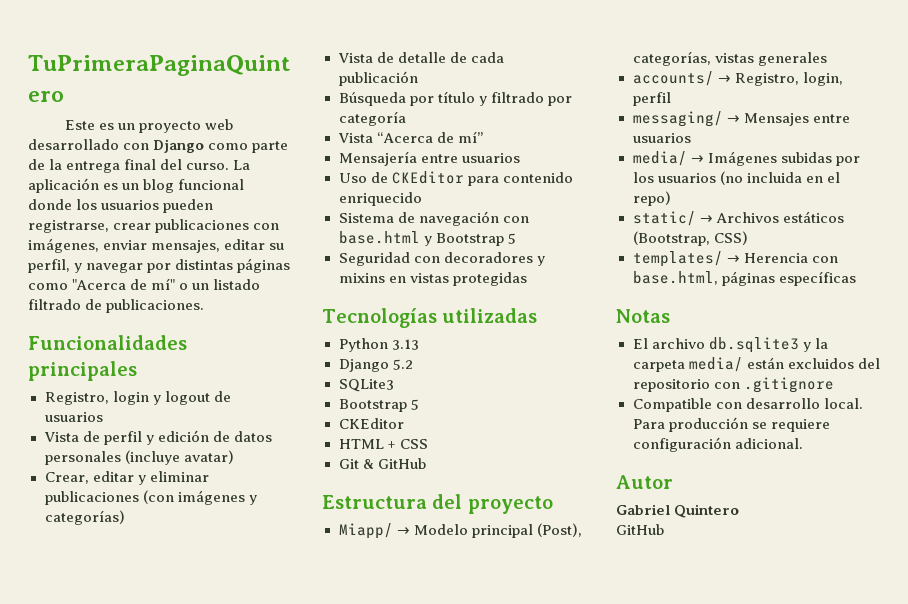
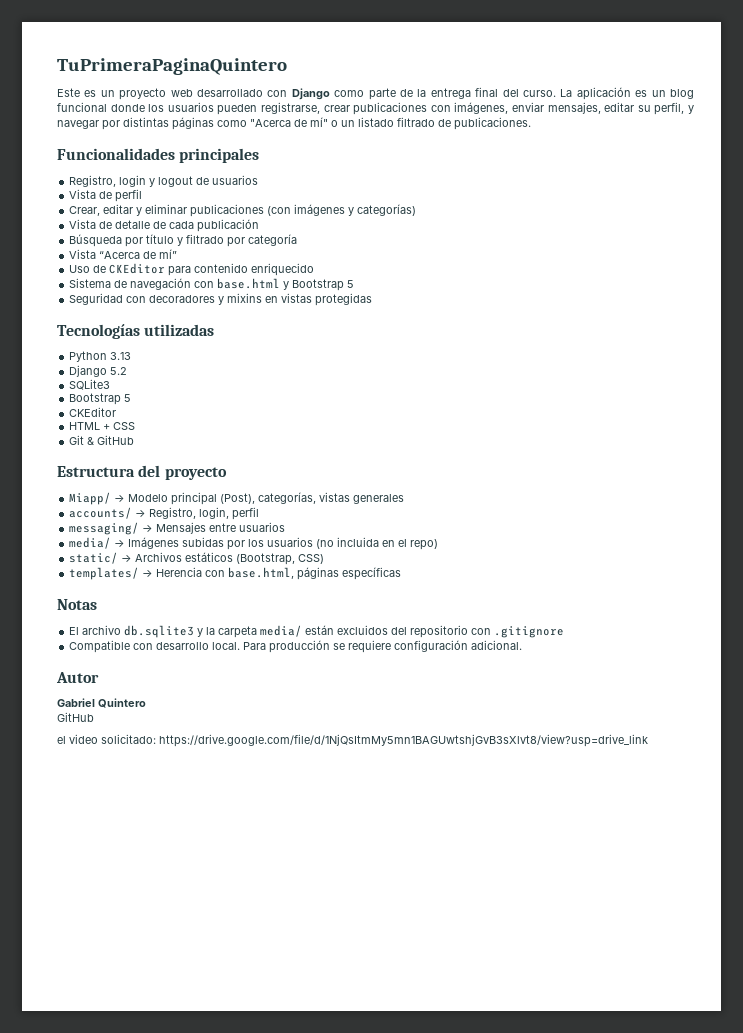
- Vista de perfil y edición de datos personales (incluye avatar)
+ Vista de perfil
- Mensajería entre usuarios
+ el video solicitado: https://drive.google.com/file/d/1NjQsItmMy5mn1BAGUwtshjGvB3sXlvt8/view?usp=drive_link

